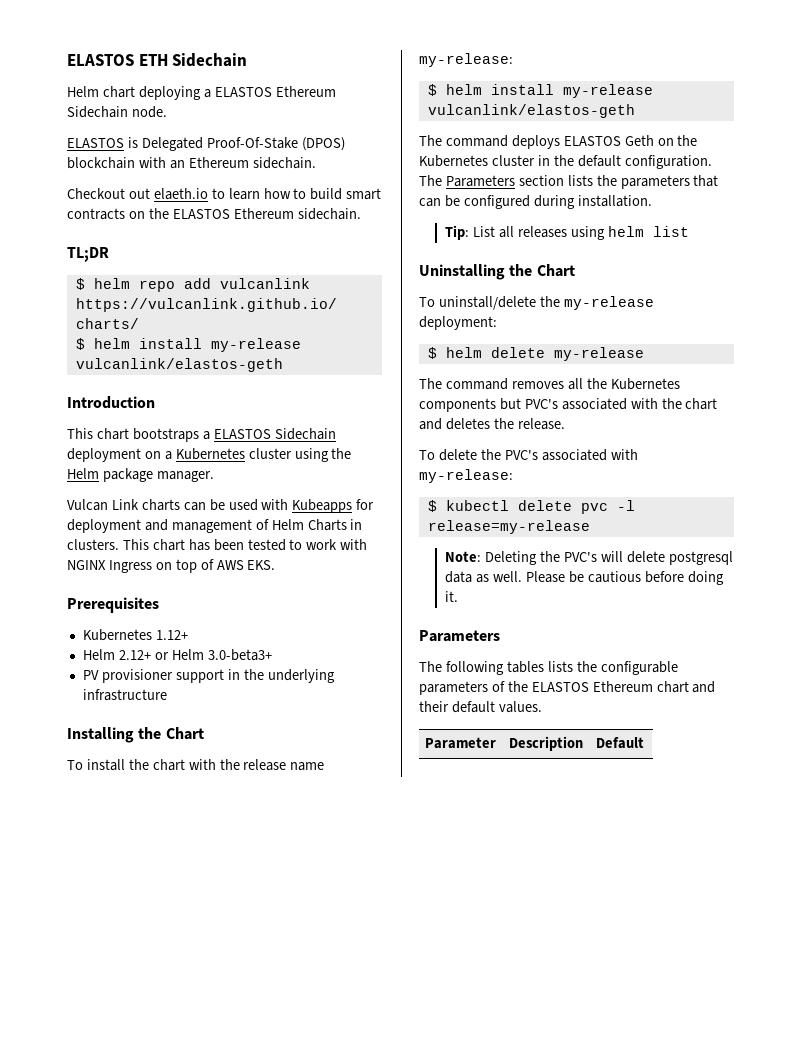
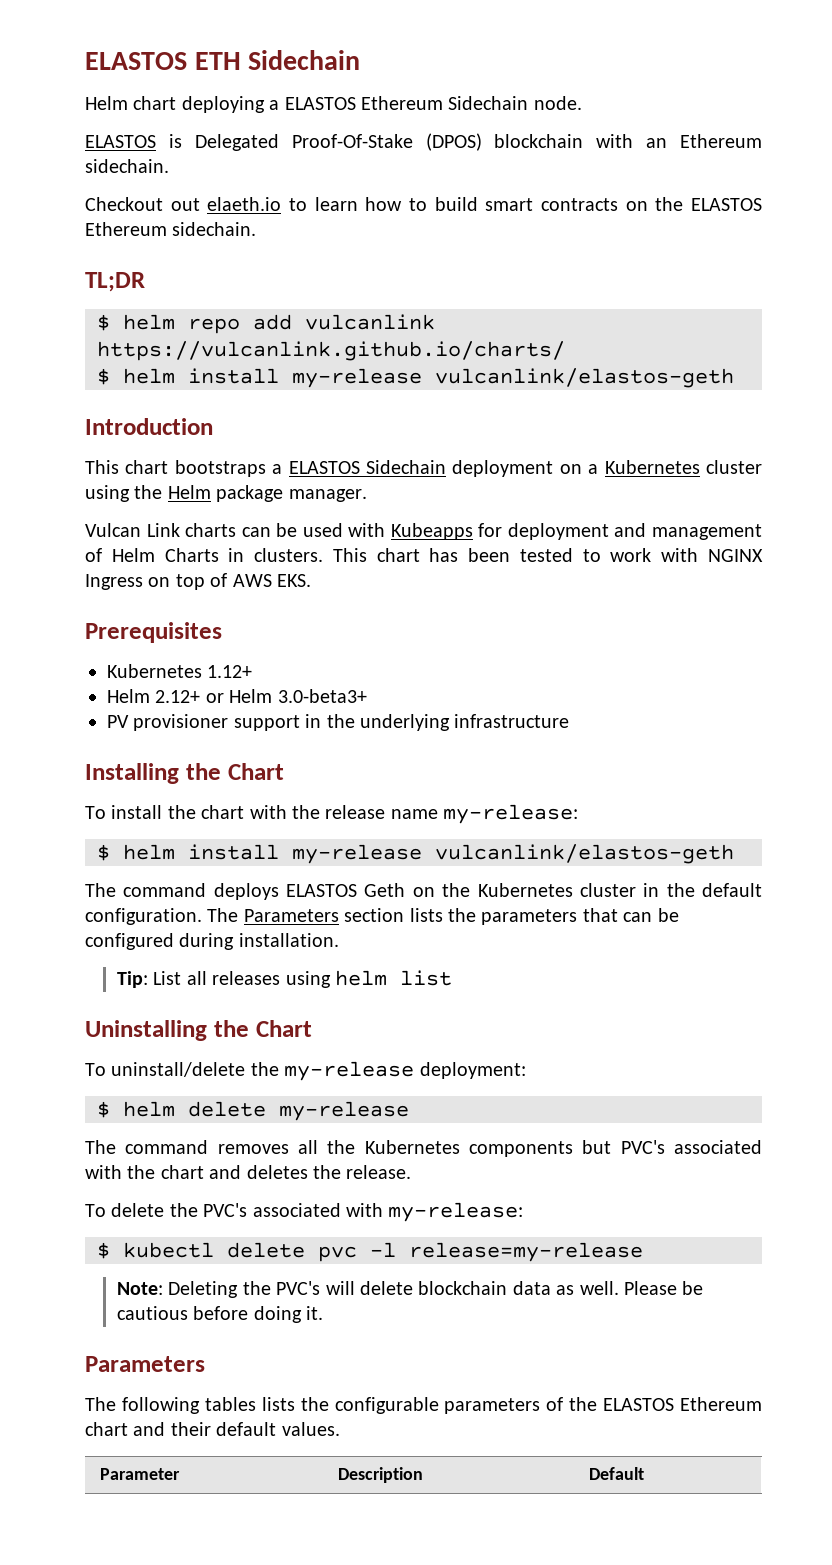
- Note: Deleting the PVC's will delete postgresql data as well.
+ Note: Deleting the PVC's will delete blockchain data as well.

